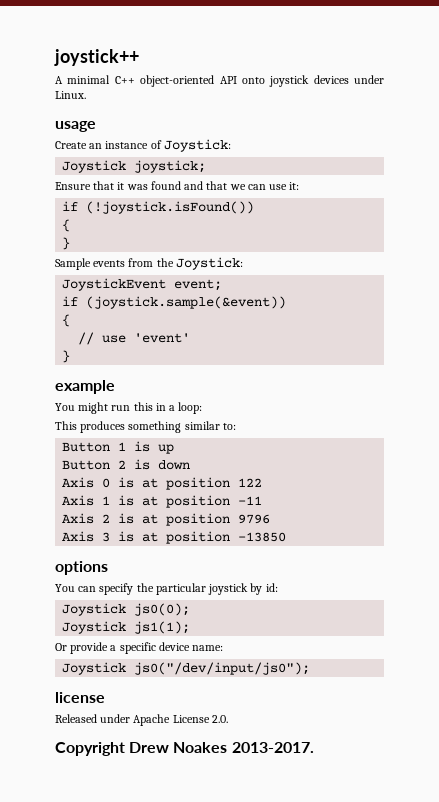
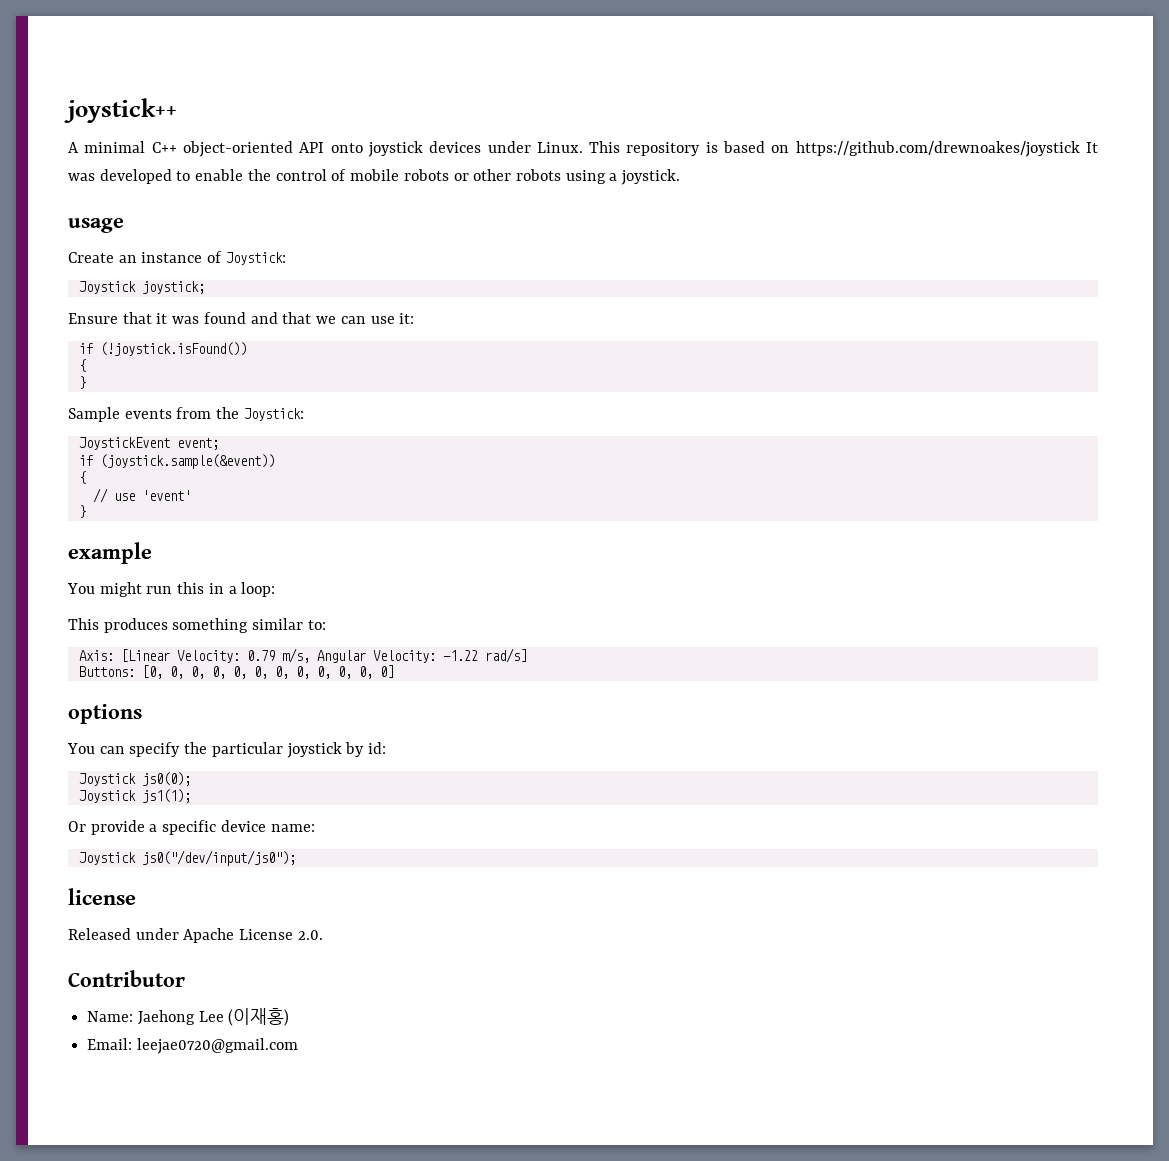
+ This repository is based on https://github.com/drewnoakes/joystick It was developed to enable the control of mobile robots or other robots using a joystick.
- Button 1 is up
- Button 2 is down
- Axis 0 is at position 122
- Axis 1 is at position -11
- Axis 2 is at position 9796
- Axis 3 is at position -13850
+ Axis: [Linear Velocity: 0.79 m/s, Angular Velocity: -1.22 rad/s]
+ Buttons: [0, 0, 0, 0, 0, 0, 0, 0, 0, 0, 0, 0]
- Copyright Drew Noakes 2013-2017.
+ Contributor
+ Name: Jaehong Lee (이재홍)
+ Email: leejae0720@gmail.com

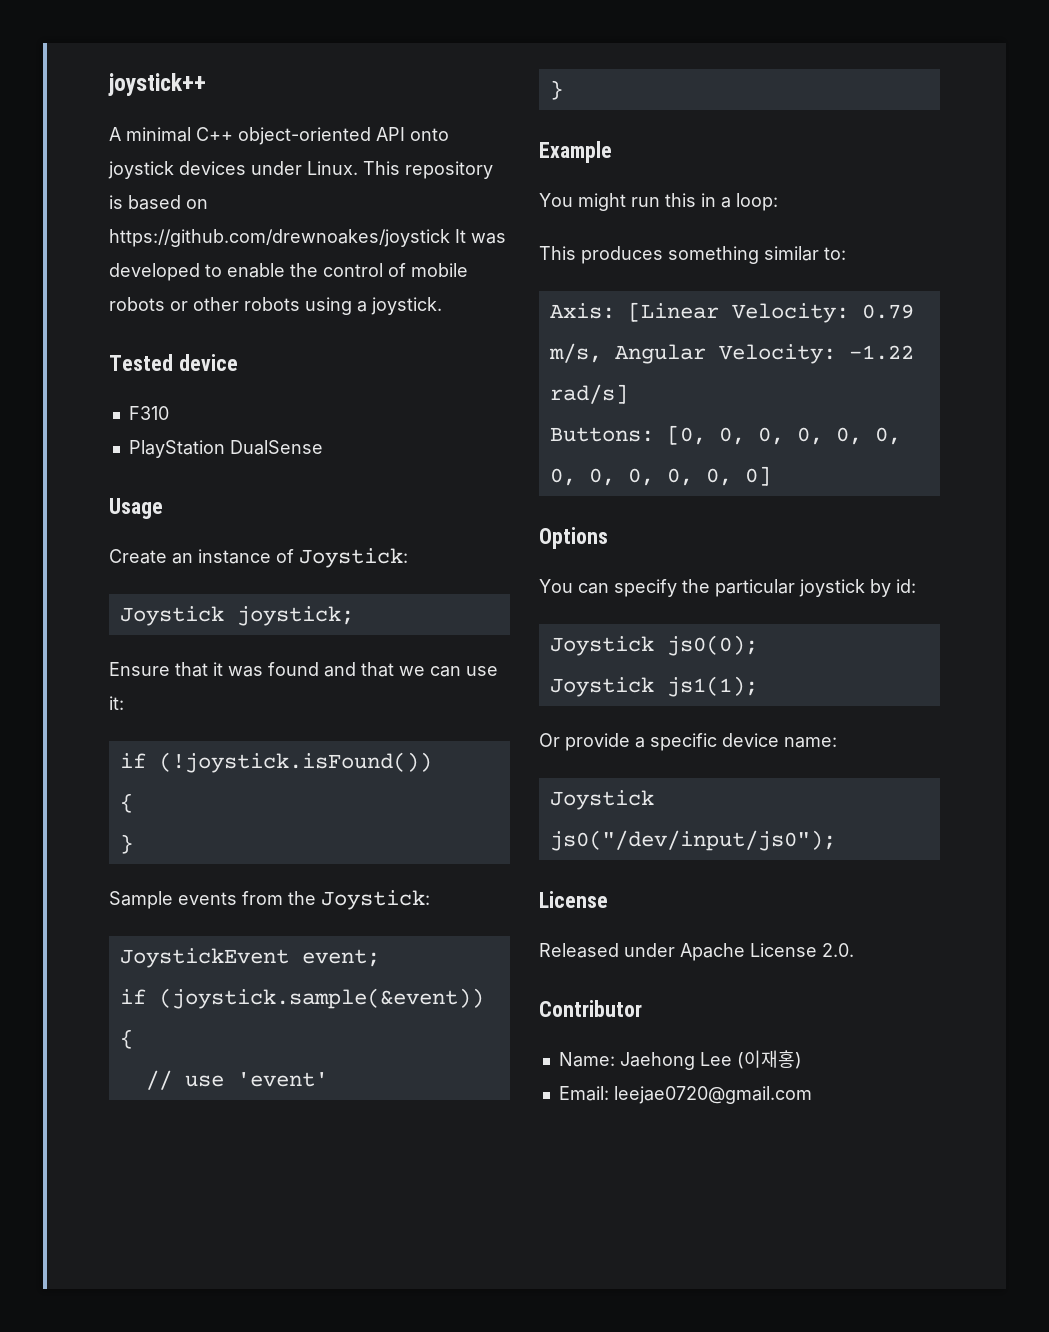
- usage
+ Tested device
+ F310
+ PlayStation DualSense
+ Usage
- example
+ Example
- options
+ Options
  Joystick js0("/dev/input/js0");
- license
+ License

